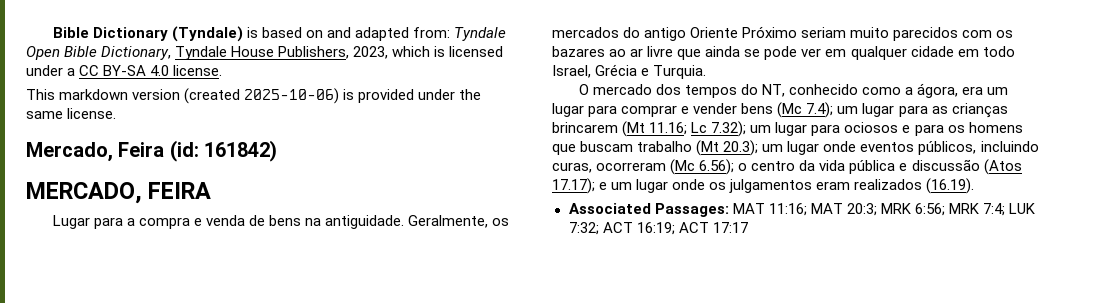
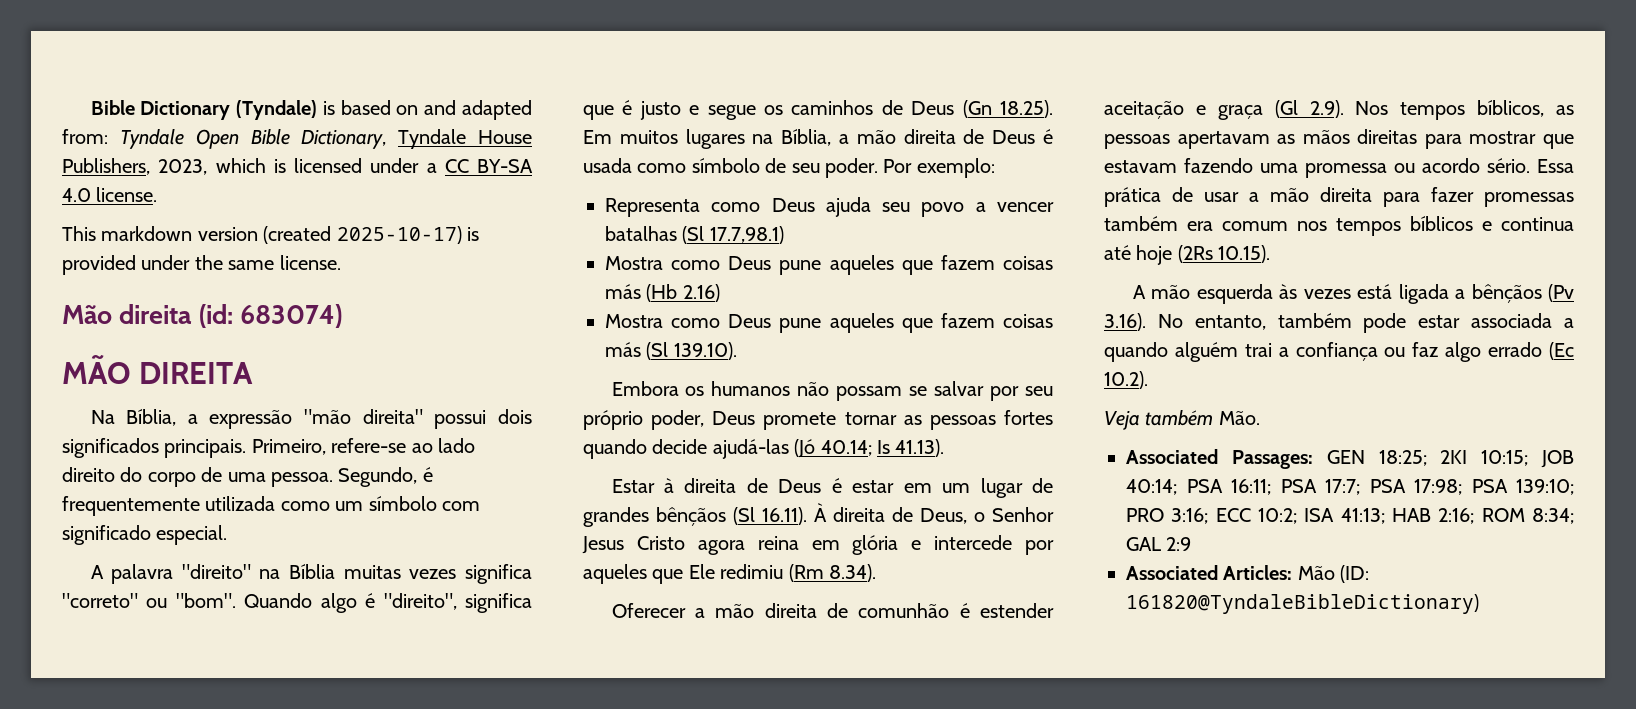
- This markdown version (created 2025-10-06) is provided under the same license.
+ This markdown version (created 2025-10-17) is provided under the same license.
- Mercado, Feira (id: 161842)
- MERCADO, FEIRA
- Lugar para a compra e venda de bens na antiguidade. Geralmente, os mercados do antigo Oriente Próximo seriam muito parecidos com os bazares ao ar livre que ainda se pode ver em qualquer cidade em todo Israel, Grécia e Turquia.
- O mercado dos tempos do NT, conhecido como a ágora, era um lugar para comprar e vender bens (Mc 7.4); um lugar para as crianças brincarem (Mt 11.16; Lc 7.32); um lugar para ociosos e para os homens que buscam trabalho (Mt 20.3); um lugar onde eventos públicos, incluindo curas, ocorreram (Mc 6.56); o centro da vida pública e discussão (Atos 17.17); e um lugar onde os julgamentos eram realizados (16.19).
- Associated Passages: MAT 11:16; MAT 20:3; MRK 6:56; MRK 7:4; LUK 7:32; ACT 16:19; ACT 17:17
+ Mão direita (id: 683074)
+ MÃO DIREITA
+ Na Bíblia, a expressão "mão direita" possui dois significados principais. Primeiro, refere-se ao lado direito do corpo de uma pessoa. Segundo, é frequentemente utilizada como um símbolo com significado especial.
+ A palavra "direito" na Bíblia muitas vezes significa "correto" ou "bom". Quando algo é "direito", significa que é justo e segue os caminhos de Deus (Gn 18.25). Em muitos lugares na Bíblia, a mão direita de Deus é usada como símbolo de seu poder. Por exemplo:
+ Representa como Deus ajuda seu povo a vencer batalhas (Sl 17.7,98.1)
+ Mostra como Deus pune aqueles que fazem coisas más (Hb 2.16)
+ Mostra como Deus pune aqueles que fazem coisas más (Sl 139.10).
+ Embora os humanos não possam se salvar por seu próprio poder, Deus promete tornar as pessoas fortes quando decide ajudá-las (Jó 40.14; Is 41.13).
+ Estar à direita de Deus é estar em um lugar de grandes bênçãos (Sl 16.11). À direita de Deus, o Senhor Jesus Cristo agora reina em glória e intercede por aqueles que Ele redimiu (Rm 8.34).
+ Oferecer a mão direita de comunhão é estender aceitação e graça (Gl 2.9). Nos tempos bíblicos, as pessoas apertavam as mãos direitas para mostrar que estavam fazendo uma promessa ou acordo sério. Essa prática de usar a mão direita para fazer promessas também era comum nos tempos bíblicos e continua até hoje (2Rs 10.15).
+ A mão esquerda às vezes está ligada a bênçãos (Pv 3.16). No entanto, também pode estar associada a quando alguém trai a confiança ou faz algo errado (Ec 10.2).
+ Veja também Mão.
+ Associated Passages: GEN 18:25; 2KI 10:15; JOB 40:14; PSA 16:11; PSA 17:7; PSA 17:98; PSA 139:10; PRO 3:16; ECC 10:2; ISA 41:13; HAB 2:16; ROM 8:34; GAL 2:9
+ Associated Articles: Mão (ID: 161820@TyndaleBibleDictionary)

